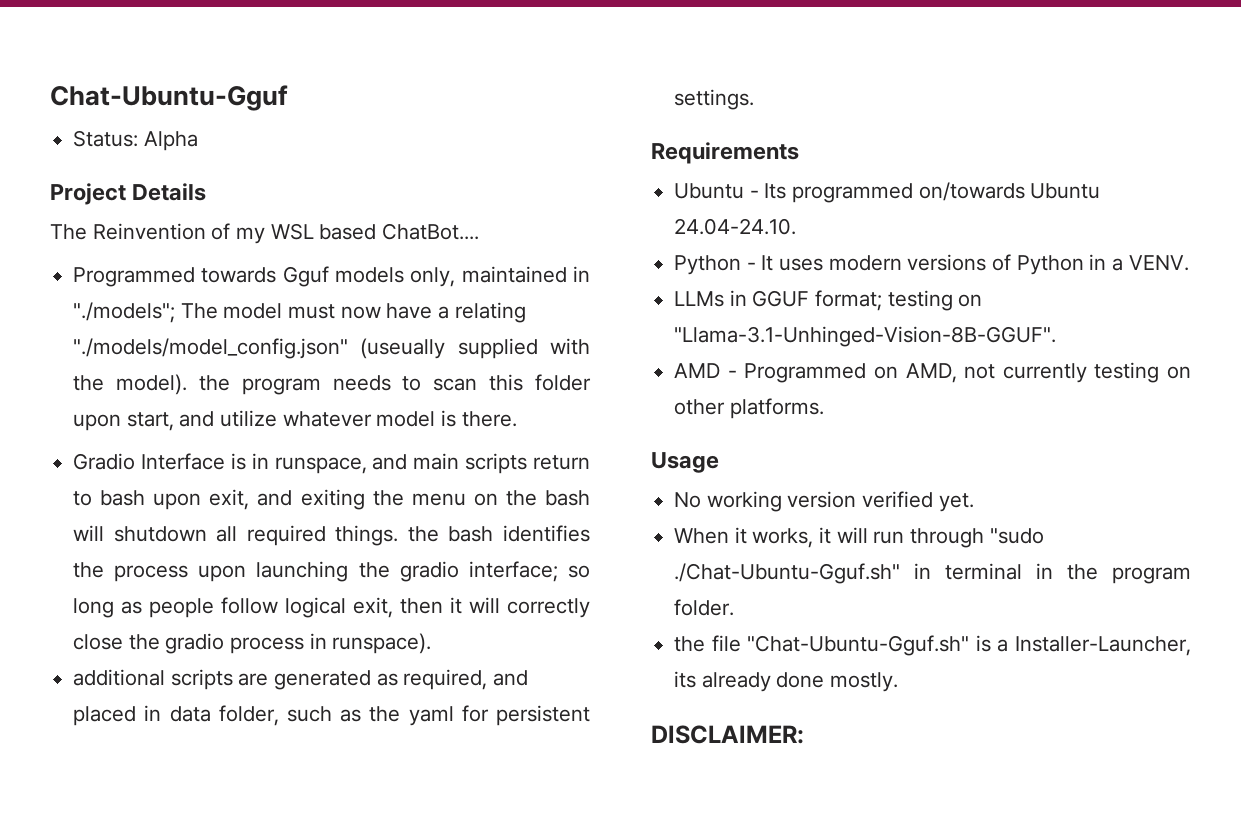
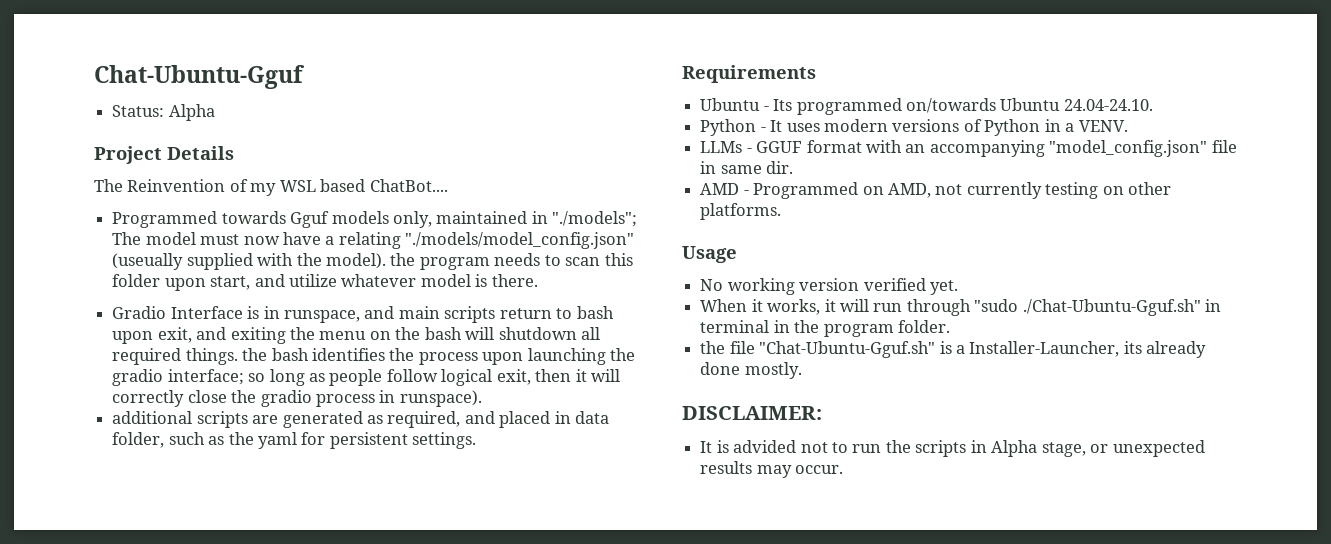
- LLMs in GGUF format; testing on "Llama-3.1-Unhinged-Vision-8B-GGUF".
+ LLMs - GGUF format with an accompanying "model_config.json" file in same dir.
+ It is advided not to run the scripts in Alpha stage, or unexpected results may occur.

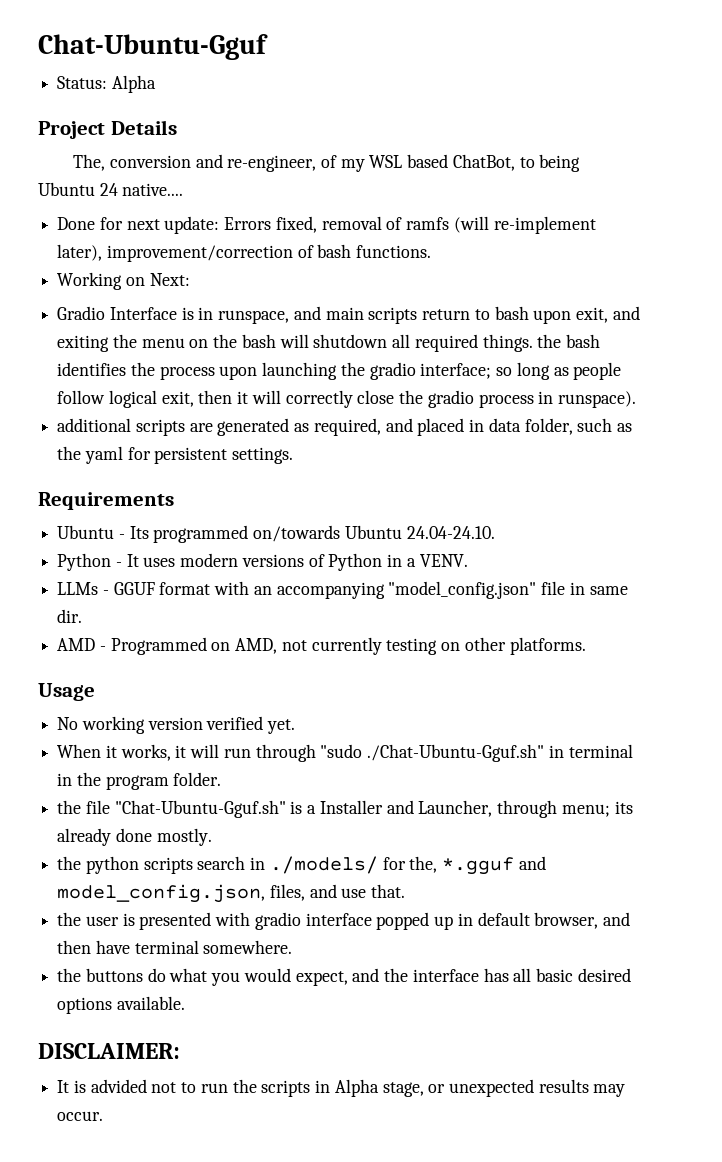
- The Reinvention of my WSL based ChatBot....
- Programmed towards Gguf models only, maintained in "./models"; The model must now have a relating "./models/model_config.json" (useually supplied with the model). the program needs to scan this folder upon start, and utilize whatever model is there.
+ The, conversion and re-engineer, of my WSL based ChatBot, to being Ubuntu 24 native....
+ Done for next update: Errors fixed, removal of ramfs (will re-implement later), improvement/correction of bash functions.
+ Working on Next:
- the file "Chat-Ubuntu-Gguf.sh" is a Installer-Launcher, its already done mostly.
+ the file "Chat-Ubuntu-Gguf.sh" is a Installer and Launcher, through menu; its already done mostly.
+ the python scripts search in ./models/ for the, *.gguf and model_config.json, files, and use that.
+ the user is presented with gradio interface popped up in default browser, and then have terminal somewhere.
+ the buttons do what you would expect, and the interface has all basic desired options available.

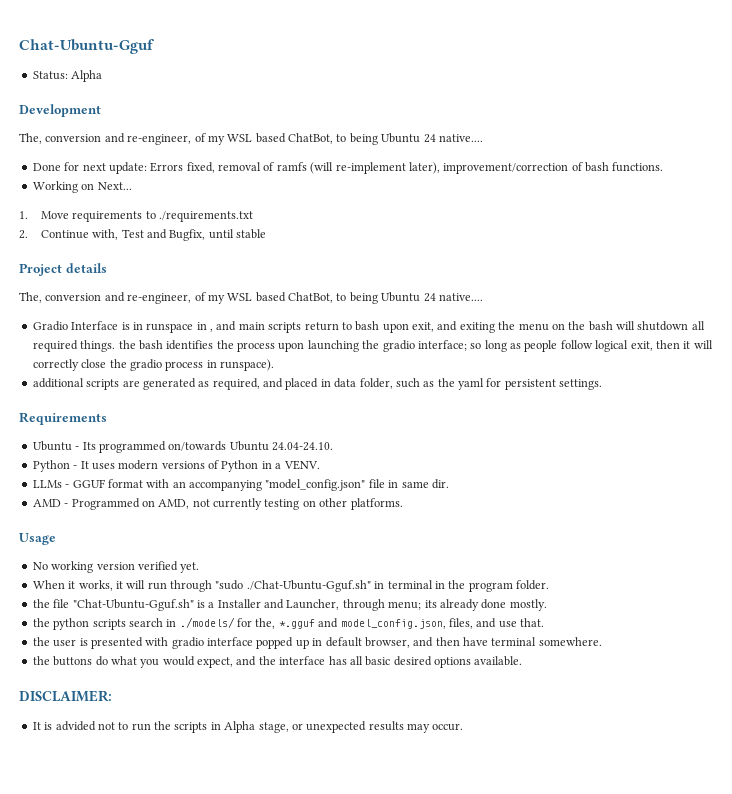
- Project Details
+ Development
- Working on Next:
+ Working on Next...
+ 1. Move requirements to ./requirements.txt
+ 2. Continue with, Test and Bugfix, until stable
+ Project details
+ The, conversion and re-engineer, of my WSL based ChatBot, to being Ubuntu 24 native....
- Gradio Interface is in runspace, and main scripts return to bash upon exit, and exiting the menu on the bash will shutdown all required things. the bash identifies the process upon launching the gradio interface; so long as people follow logical exit, then it will correctly close the gradio process in runspace).
+ Gradio Interface is in runspace in , and main scripts return to bash upon exit, and exiting the menu on the bash will shutdown all required things. the bash identifies the process upon launching the gradio interface; so long as people follow logical exit, then it will correctly close the gradio process in runspace).

